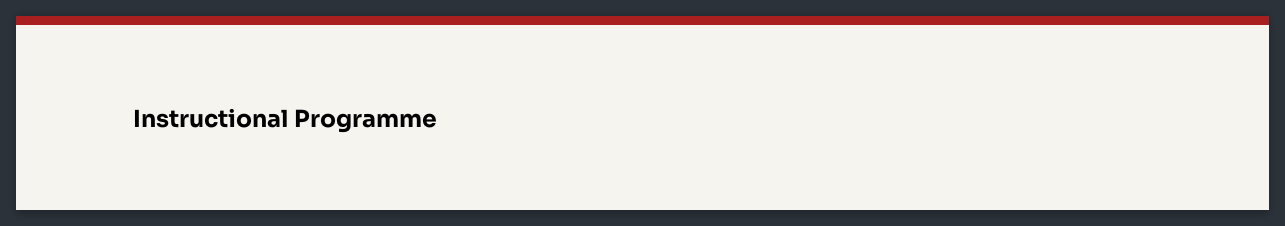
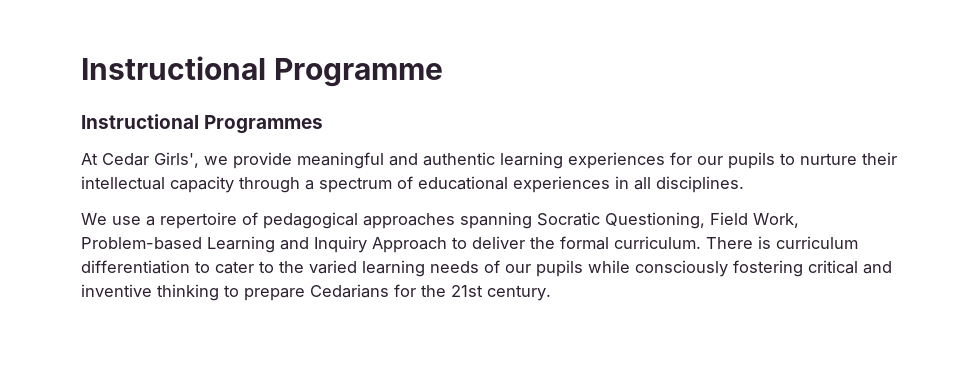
+ Instructional Programmes
+ At Cedar Girls', we provide meaningful and authentic learning experiences for our pupils to nurture their intellectual capacity through a spectrum of educational experiences in all disciplines.
+ We use a repertoire of pedagogical approaches spanning Socratic Questioning, Field Work, Problem-based Learning and Inquiry Approach to deliver the formal curriculum. There is curriculum differentiation to cater to the varied learning needs of our pupils while consciously fostering critical and inventive thinking to prepare Cedarians for the 21st century.

